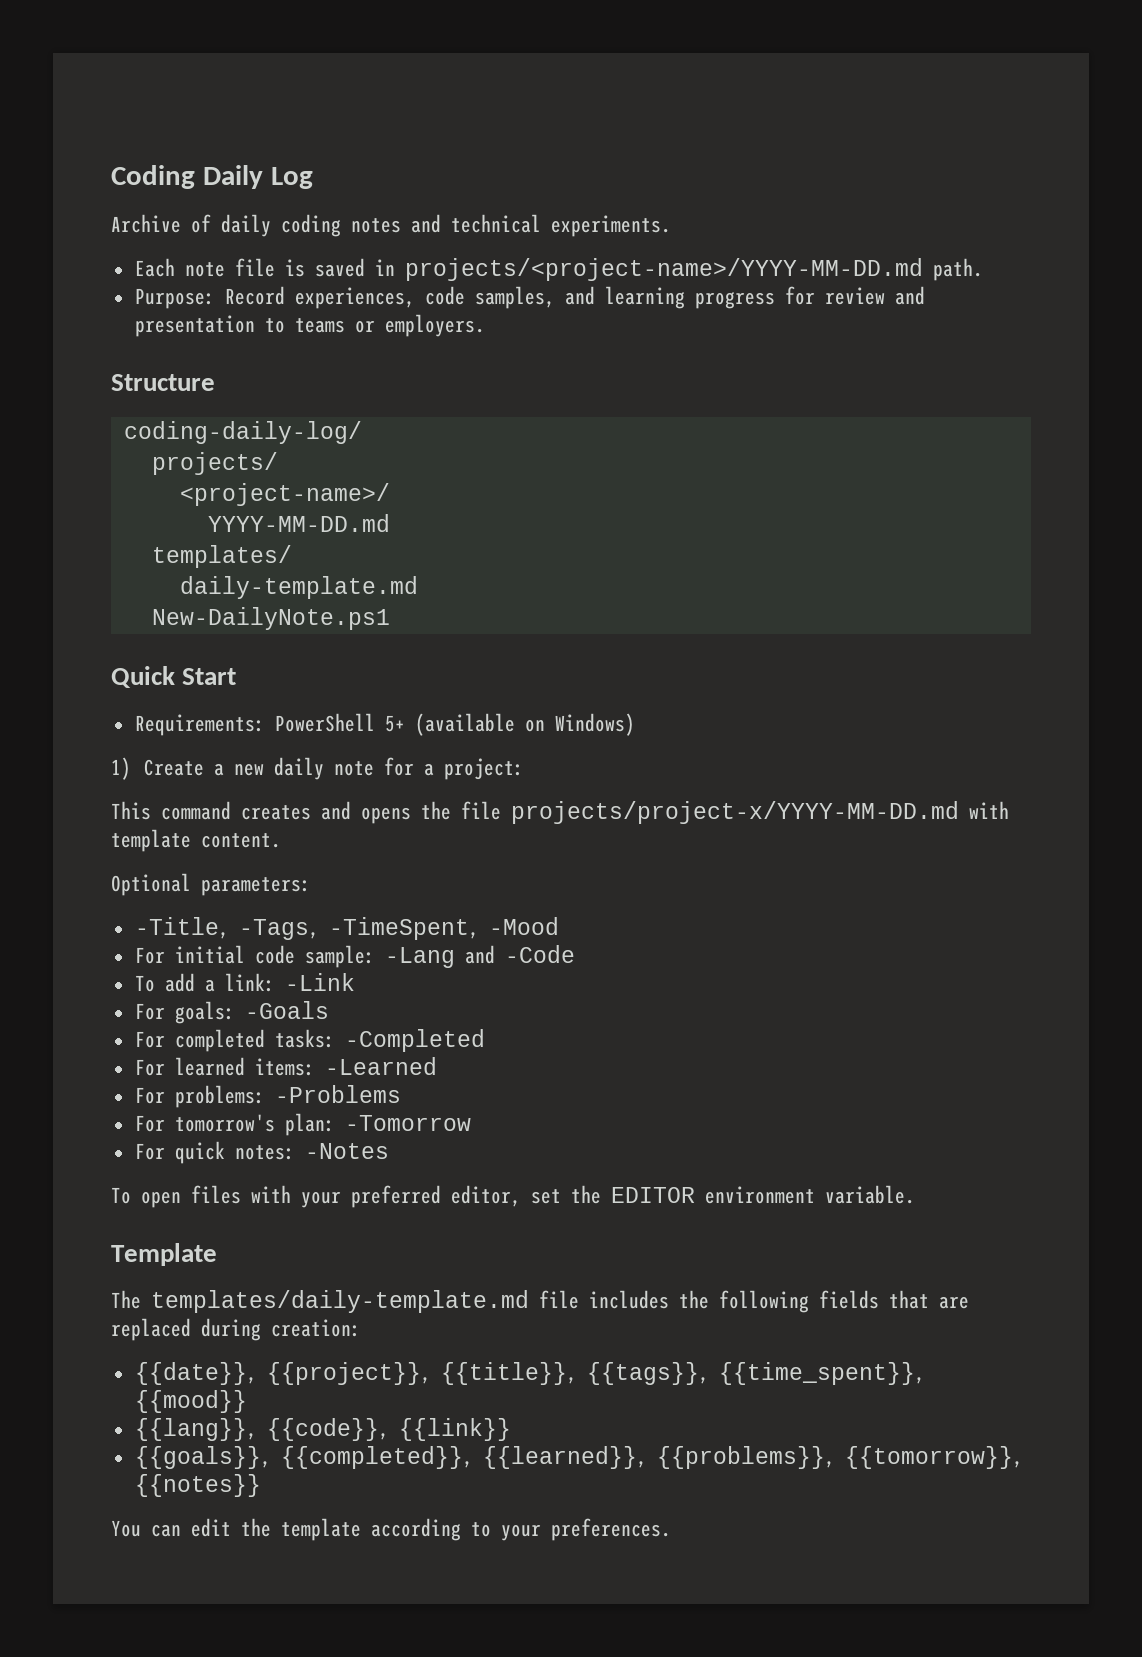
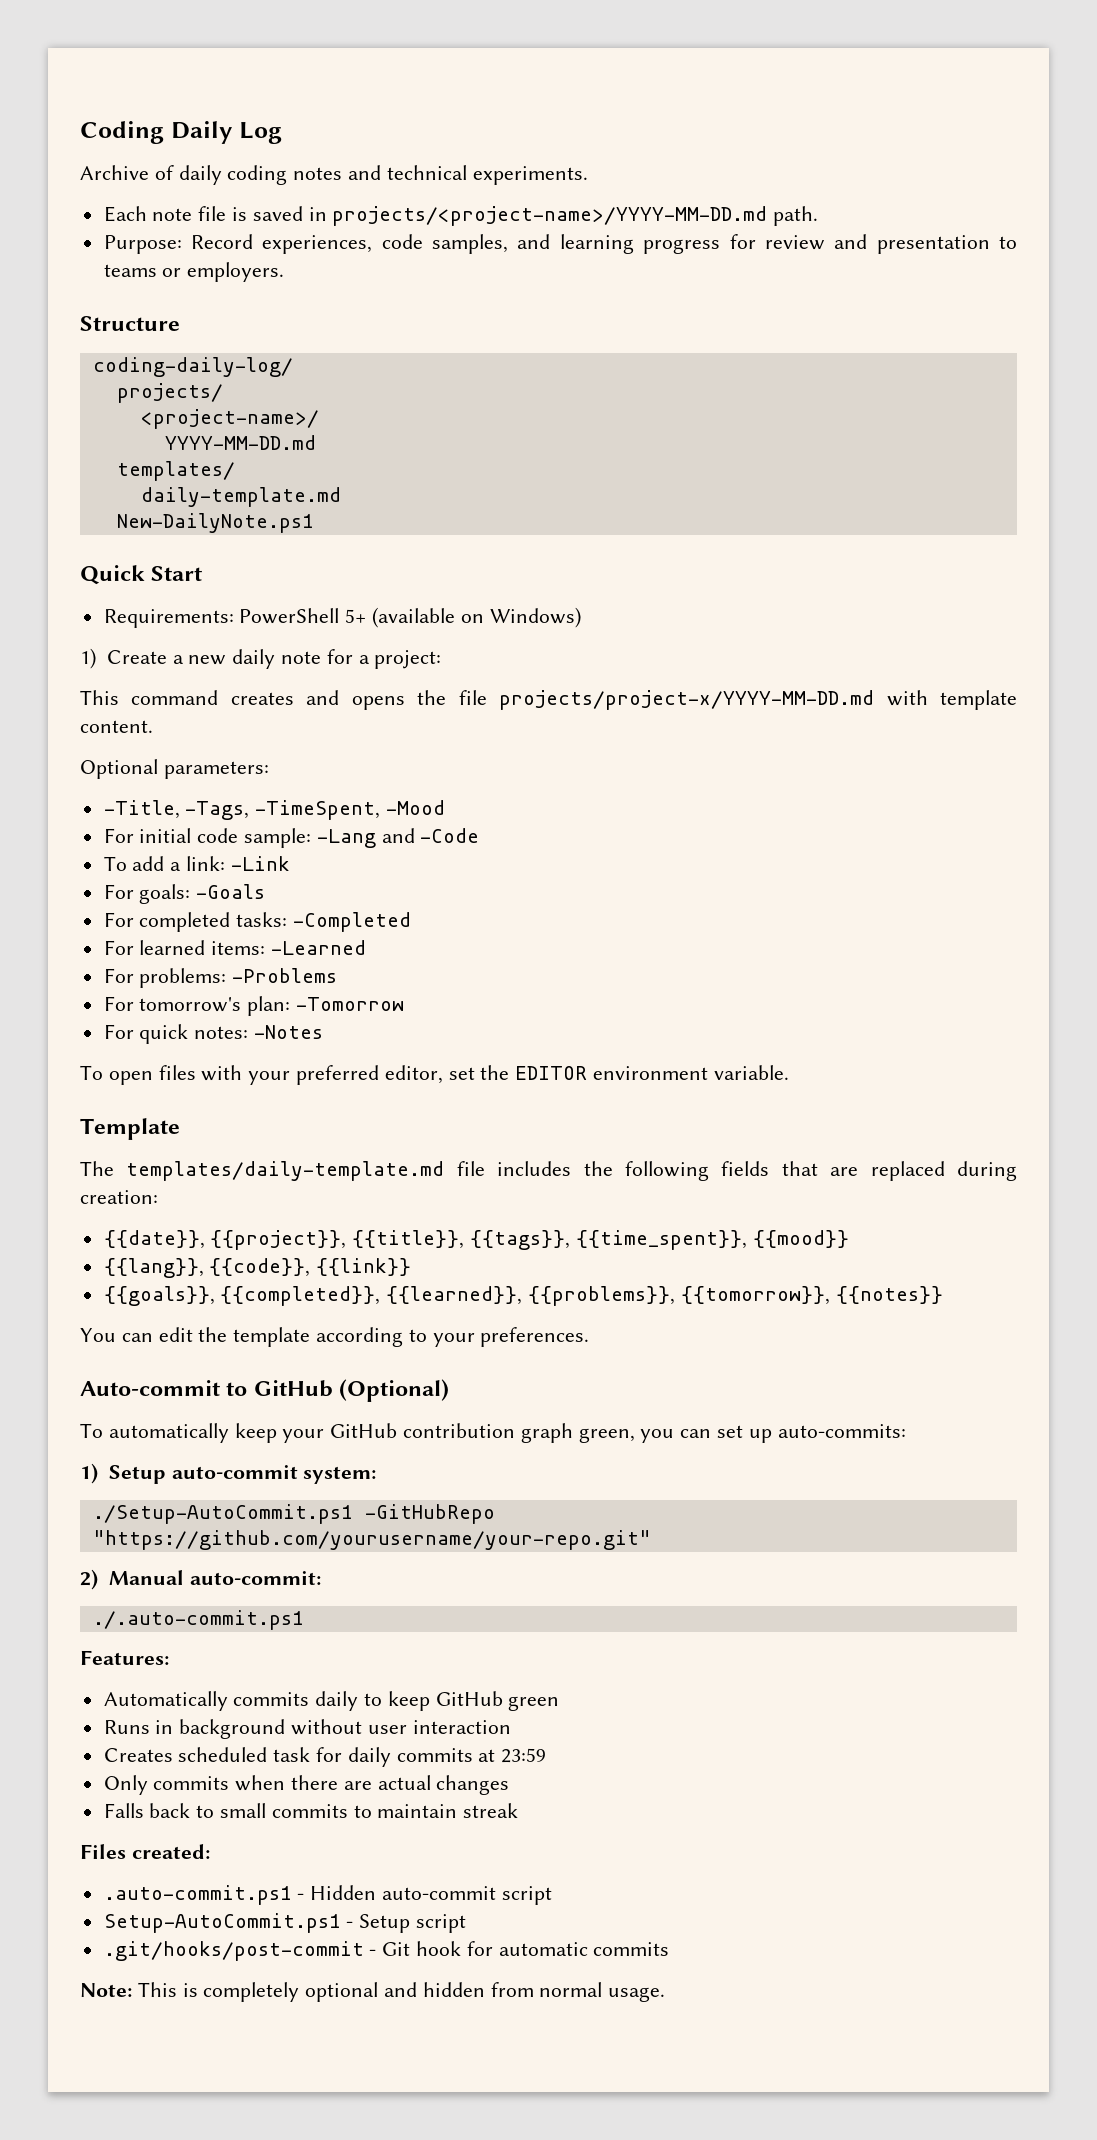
+ Auto-commit to GitHub (Optional)
+ To automatically keep your GitHub contribution graph green, you can set up auto-commits:
+ 1) Setup auto-commit system:
+ ./Setup-AutoCommit.ps1 -GitHubRepo "https://github.com/yourusername/your-repo.git"
+ 2) Manual auto-commit:
+ ./.auto-commit.ps1
+ Features:
+ Automatically commits daily to keep GitHub green
+ Runs in background without user interaction
+ Creates scheduled task for daily commits at 23:59
+ Only commits when there are actual changes
+ Falls back to small commits to maintain streak
+ Files created:
+ .auto-commit.ps1 - Hidden auto-commit script
+ Setup-AutoCommit.ps1 - Setup script
+ .git/hooks/post-commit - Git hook for automatic commits
+ Note: This is completely optional and hidden from normal usage.

